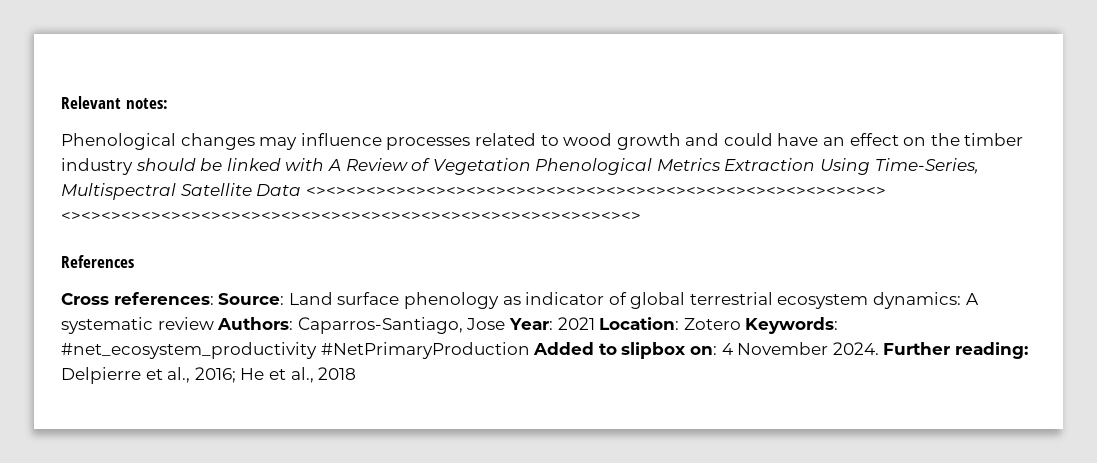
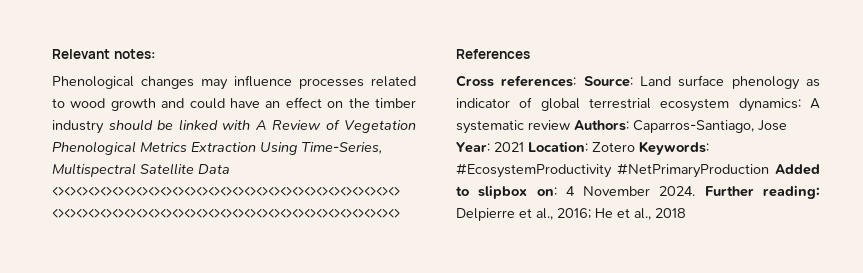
- Cross references: Source: Land surface phenology as indicator of global terrestrial ecosystem dynamics: A systematic review Authors: Caparros-Santiago, Jose Year: 2021 Location: Zotero Keywords: #net_ecosystem_productivity #NetPrimaryProduction Added to slipbox on: 4 November 2024.
+ Cross references: Source: Land surface phenology as indicator of global terrestrial ecosystem dynamics: A systematic review Authors: Caparros-Santiago, Jose Year: 2021 Location: Zotero Keywords: #EcosystemProductivity #NetPrimaryProduction Added to slipbox on: 4 November 2024.

